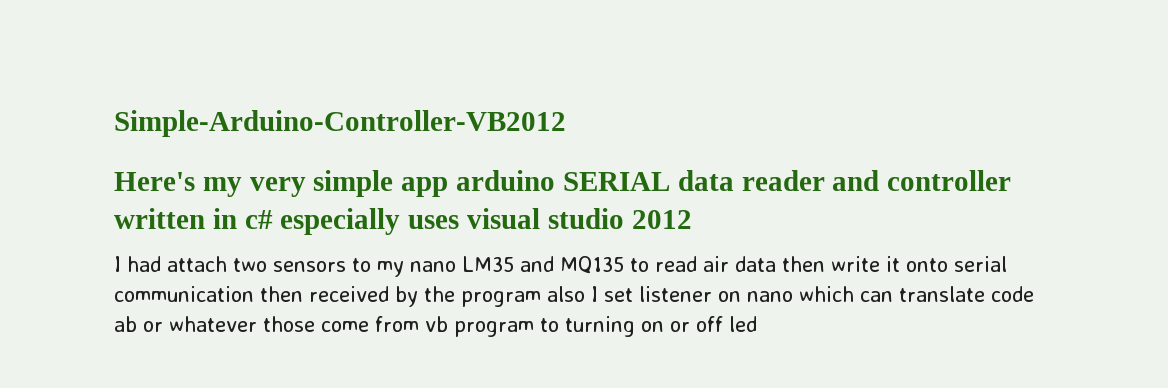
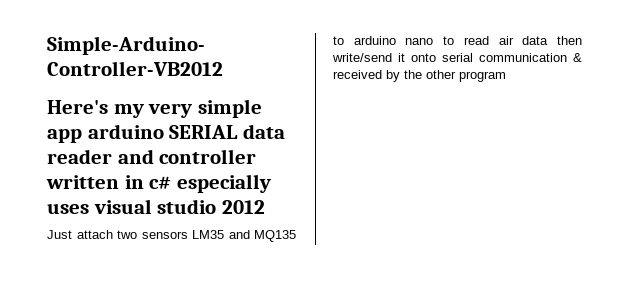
- I had attach two sensors to my nano LM35 and MQ135 to read air data then write it onto serial communication then received by the program also I set listener on nano which can translate code ab or whatever those come from vb program to turning on or off led
+ Just attach two sensors LM35 and MQ135 to arduino nano to read air data then write/send it onto serial communication & received by the other program

